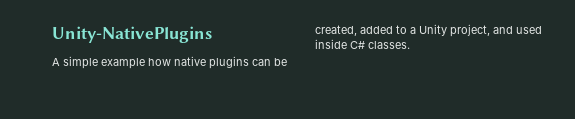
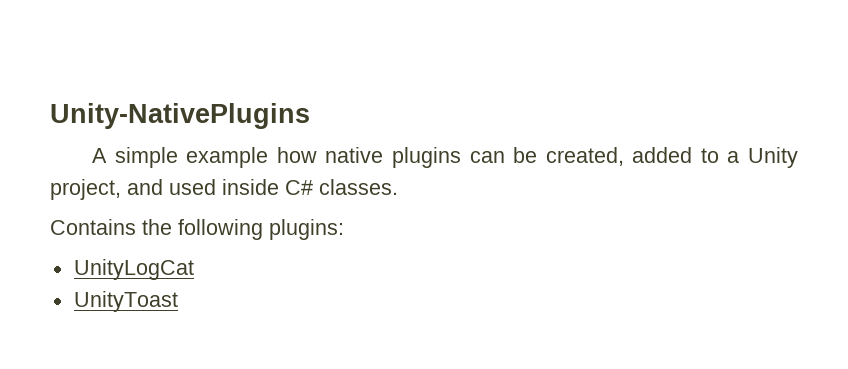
+ Contains the following plugins:
+ UnityLogCat
+ UnityToast

